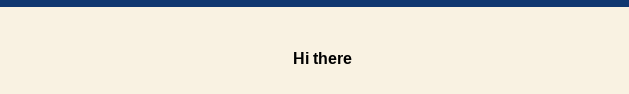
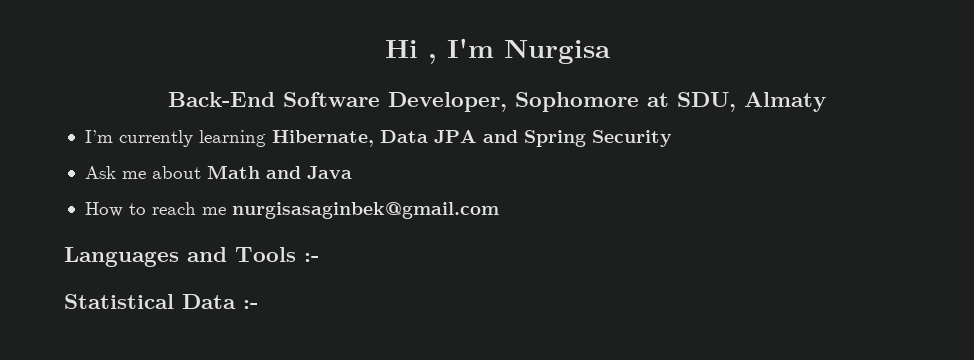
- Hi there
+ Hi , I'm Nurgisa
+ Back-End Software Developer, Sophomore at SDU, Almaty
+ I’m currently learning Hibernate, Data JPA and Spring Security
+ Ask me about Math and Java
+ How to reach me nurgisasaginbek@gmail.com
+ Languages and Tools :-
+ Statistical Data :-

